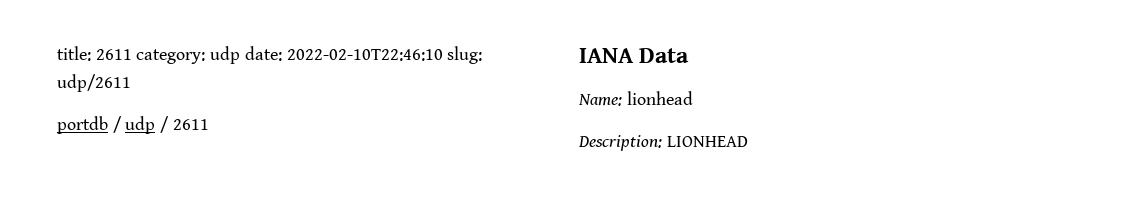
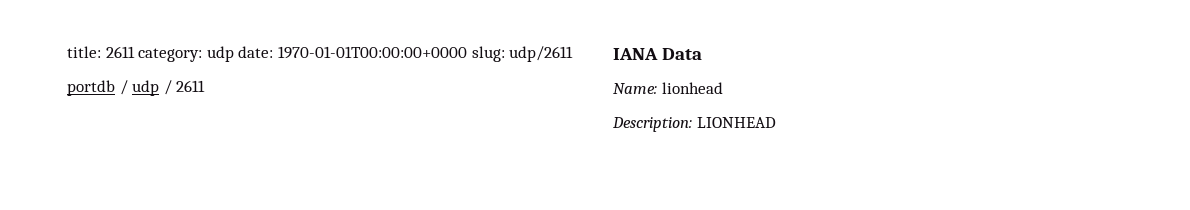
- title: 2611 category: udp date: 2022-02-10T22:46:10 slug: udp/2611
+ title: 2611 category: udp date: 1970-01-01T00:00:00+0000 slug: udp/2611

